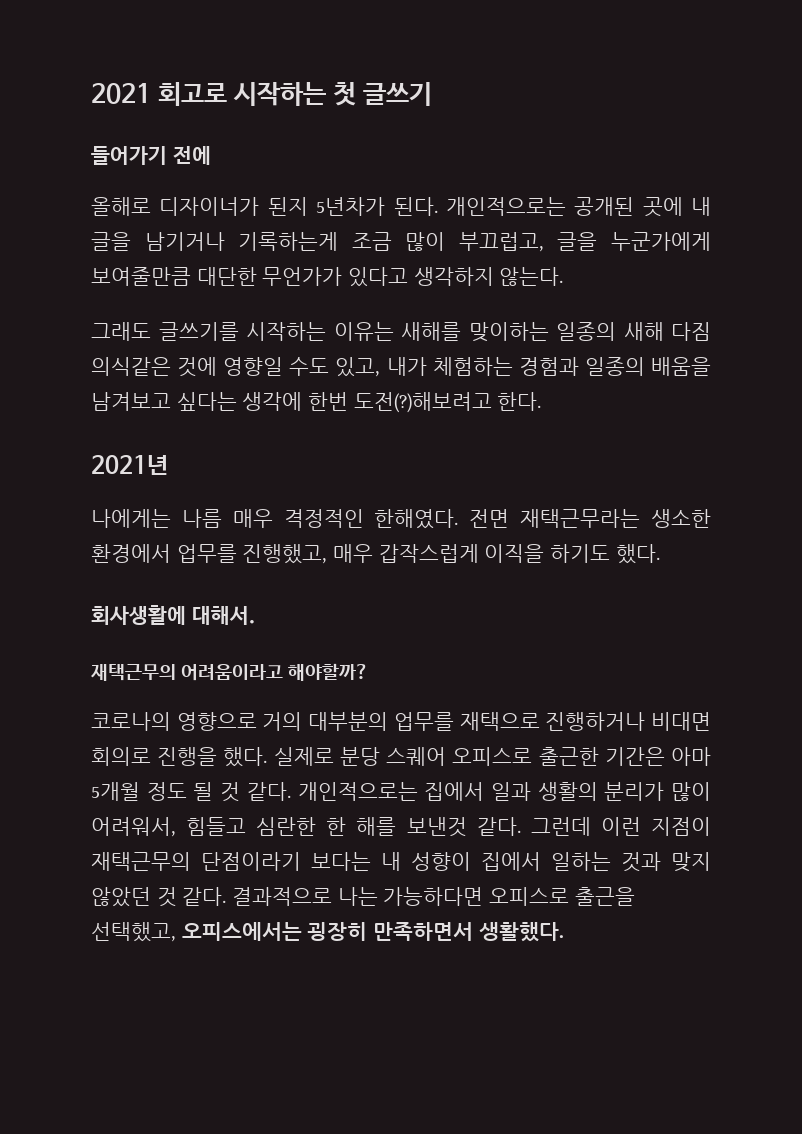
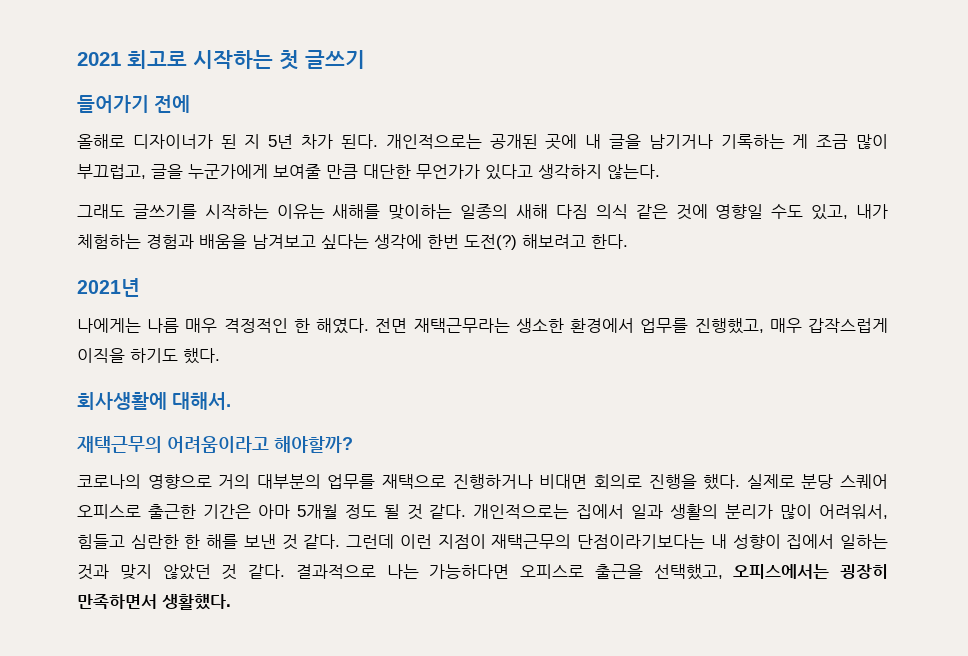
- 올해로 디자이너가 된지 5년차가 된다.
+ 올해로 디자이너가 된 지 5년 차가 된다.
- 개인적으로는 공개된 곳에 내 글을 남기거나 기록하는게 조금 많이 부끄럽고, 글을 누군가에게 보여줄만큼 대단한 무언가가 있다고 생각하지 않는다.
+ 개인적으로는 공개된 곳에 내 글을 남기거나 기록하는 게 조금 많이 부끄럽고, 글을 누군가에게 보여줄 만큼 대단한 무언가가 있다고 생각하지 않는다.
- 그래도 글쓰기를 시작하는 이유는 새해를 맞이하는 일종의 새해 다짐 의식같은 것에 영향일 수도 있고, 내가 체험하는 경험과 일종의 배움을 남겨보고 싶다는 생각에 한번 도전(?)해보려고 한다.
+ 그래도 글쓰기를 시작하는 이유는 새해를 맞이하는 일종의 새해 다짐 의식 같은 것에 영향일 수도 있고, 내가 체험하는 경험과 배움을 남겨보고 싶다는 생각에 한번 도전(?) 해보려고 한다.
- 나에게는 나름 매우 격정적인 한해였다.
+ 나에게는 나름 매우 격정적인 한 해였다.
- 개인적으로는 집에서 일과 생활의 분리가 많이 어려워서, 힘들고 심란한 한 해를 보낸것 같다.
+ 개인적으로는 집에서 일과 생활의 분리가 많이 어려워서, 힘들고 심란한 한 해를 보낸 것 같다.
- 그런데 이런 지점이 재택근무의 단점이라기 보다는 내 성향이 집에서 일하는 것과 맞지 않았던 것 같다.
+ 그런데 이런 지점이 재택근무의 단점이라기보다는 내 성향이 집에서 일하는 것과 맞지 않았던 것 같다.

